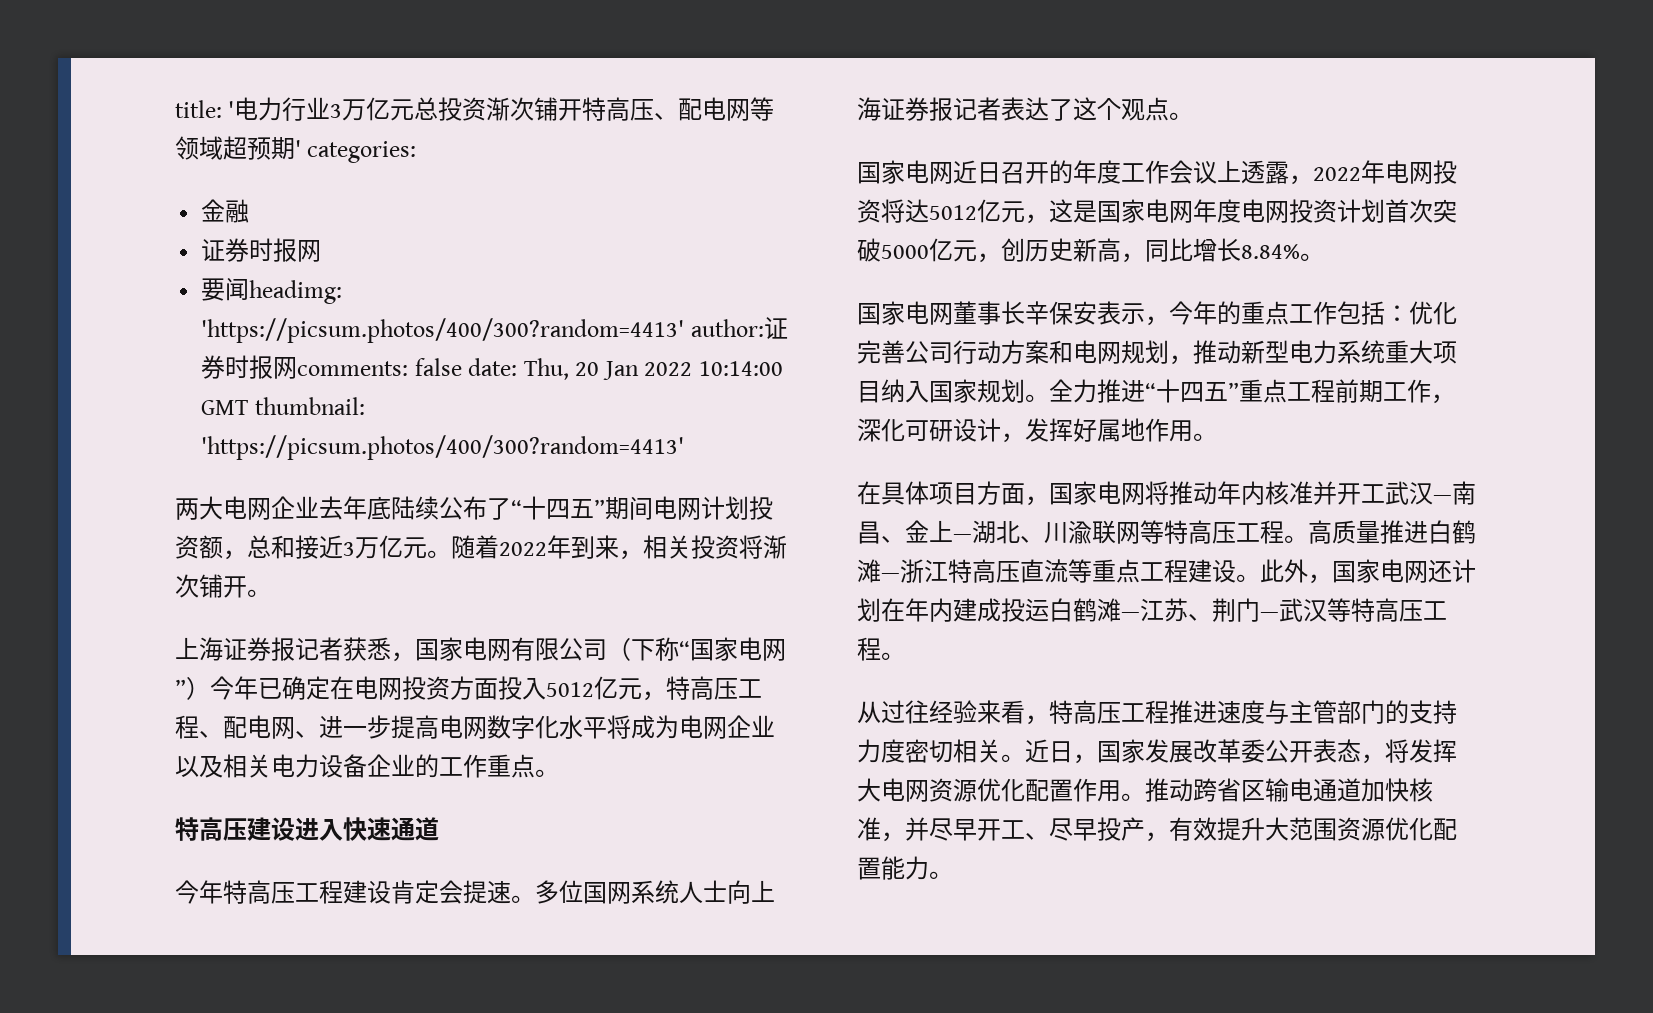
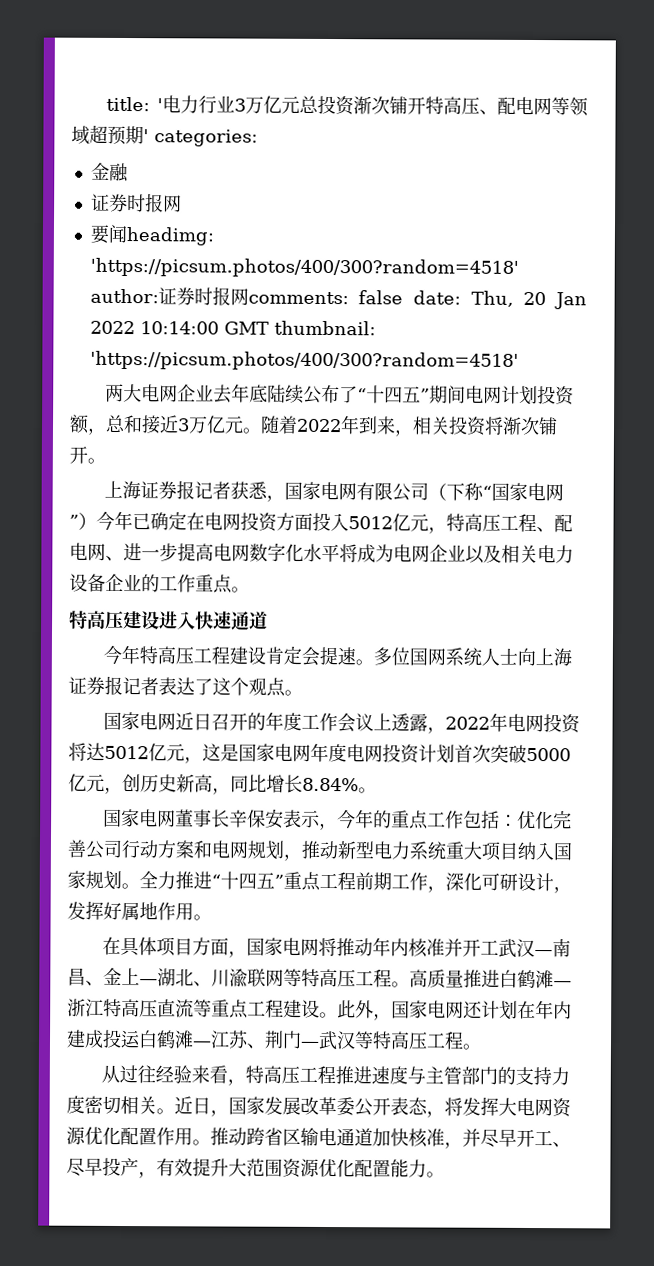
- 要闻headimg: 'https://picsum.photos/400/300?random=4413' author:证券时报网comments: false date: Thu, 20 Jan 2022 10:14:00 GMT thumbnail: 'https://picsum.photos/400/300?random=4413'
+ 要闻headimg: 'https://picsum.photos/400/300?random=4518' author:证券时报网comments: false date: Thu, 20 Jan 2022 10:14:00 GMT thumbnail: 'https://picsum.photos/400/300?random=4518'

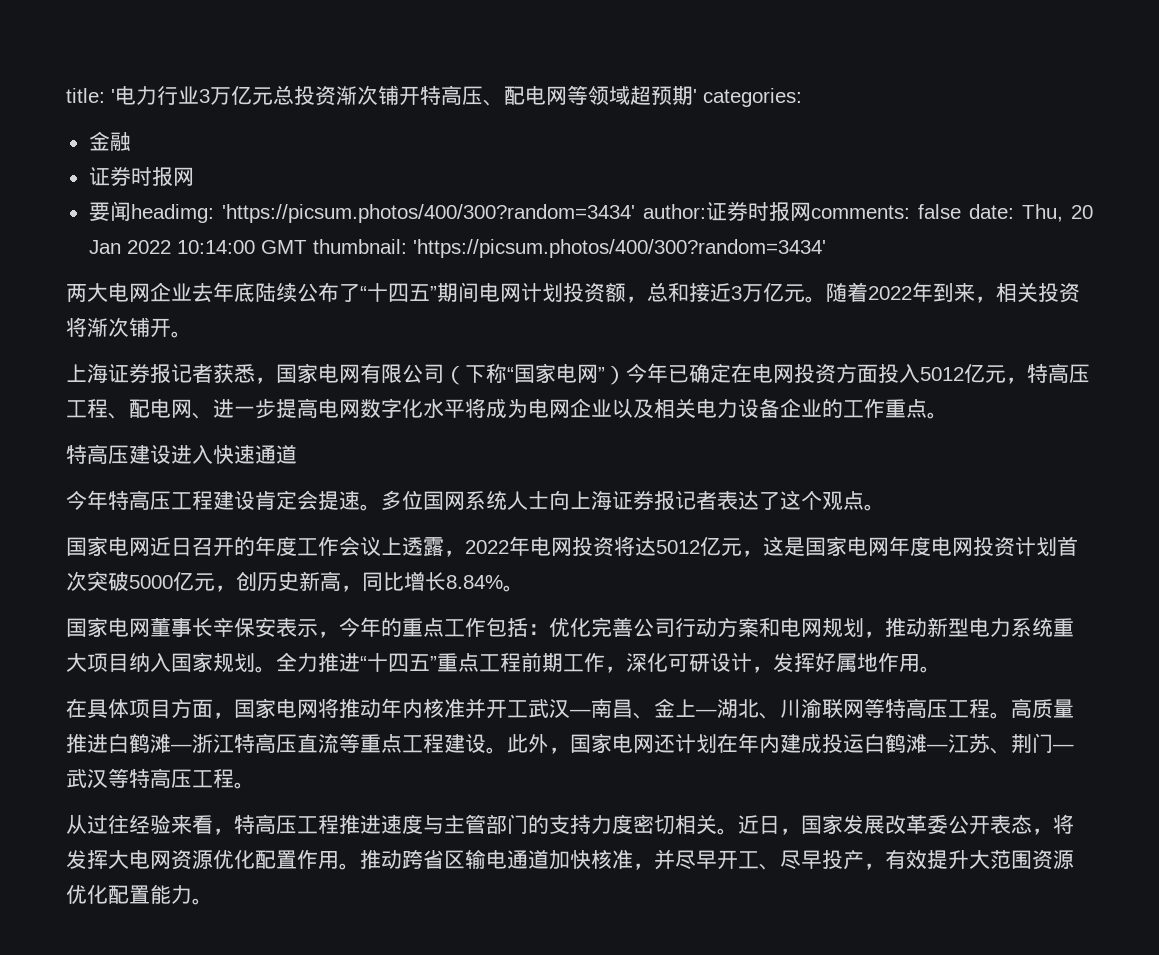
- 要闻headimg: 'https://picsum.photos/400/300?random=4518' author:证券时报网comments: false date: Thu, 20 Jan 2022 10:14:00 GMT thumbnail: 'https://picsum.photos/400/300?random=4518'
+ 要闻headimg: 'https://picsum.photos/400/300?random=3434' author:证券时报网comments: false date: Thu, 20 Jan 2022 10:14:00 GMT thumbnail: 'https://picsum.photos/400/300?random=3434'

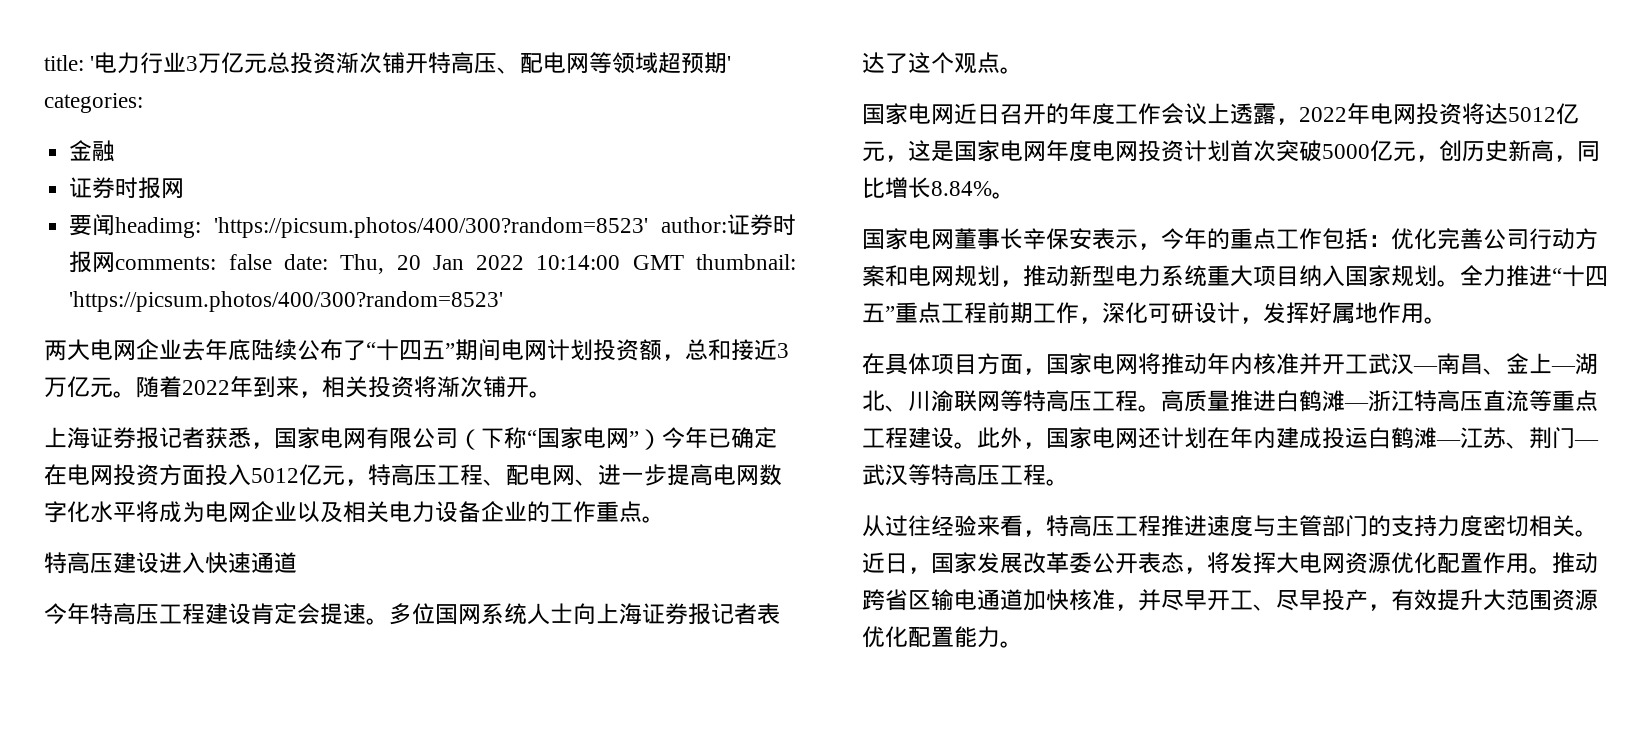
- 要闻headimg: 'https://picsum.photos/400/300?random=3434' author:证券时报网comments: false date: Thu, 20 Jan 2022 10:14:00 GMT thumbnail: 'https://picsum.photos/400/300?random=3434'
+ 要闻headimg: 'https://picsum.photos/400/300?random=8523' author:证券时报网comments: false date: Thu, 20 Jan 2022 10:14:00 GMT thumbnail: 'https://picsum.photos/400/300?random=8523'

